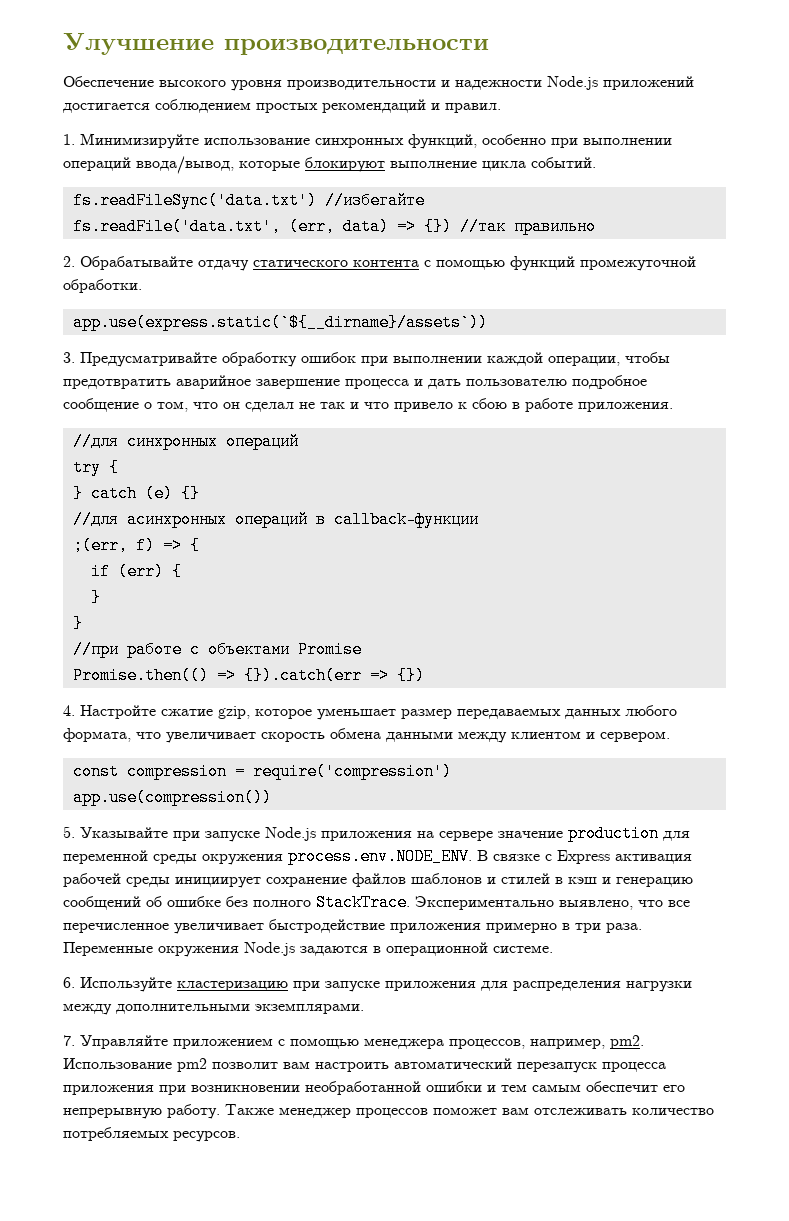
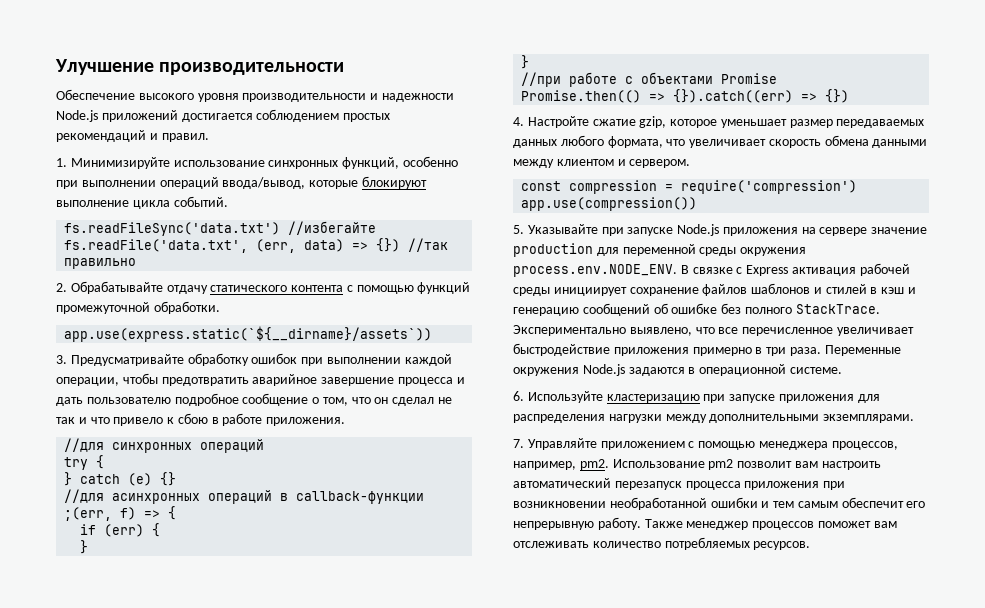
- Promise.then(() => {}).catch(err => {})
+ Promise.then(() => {}).catch((err) => {})

